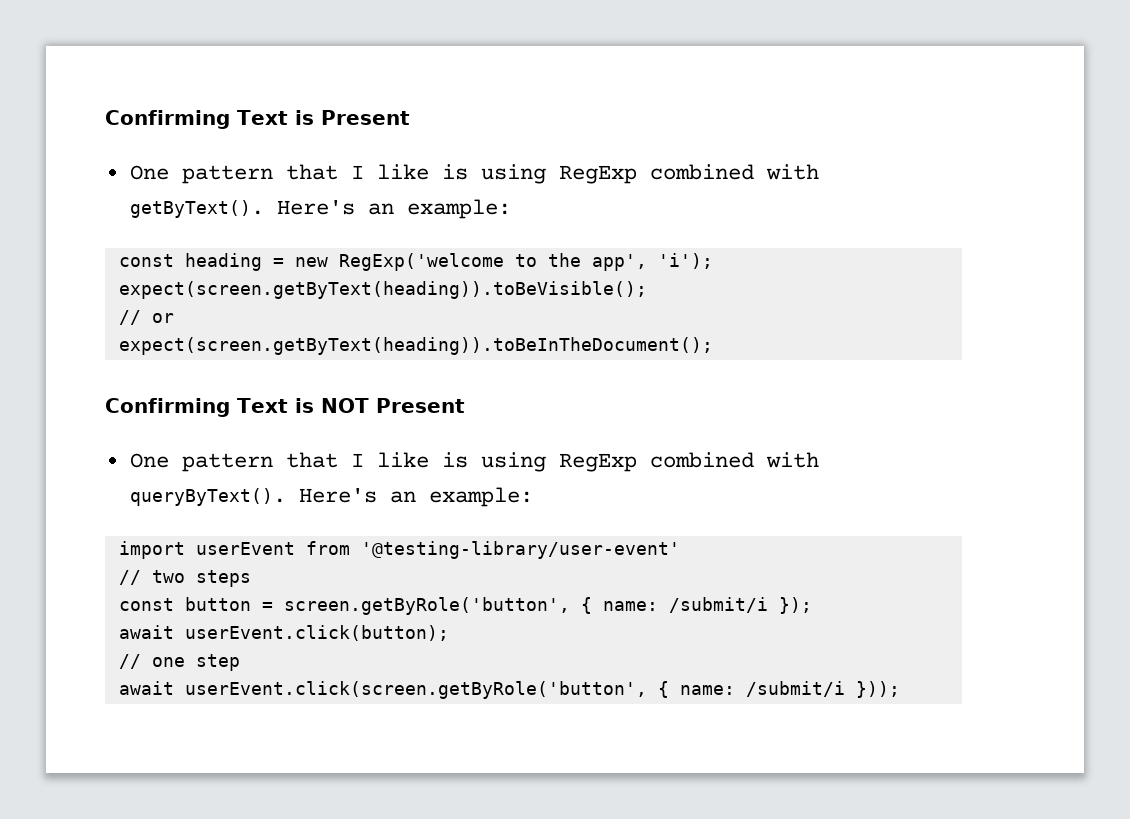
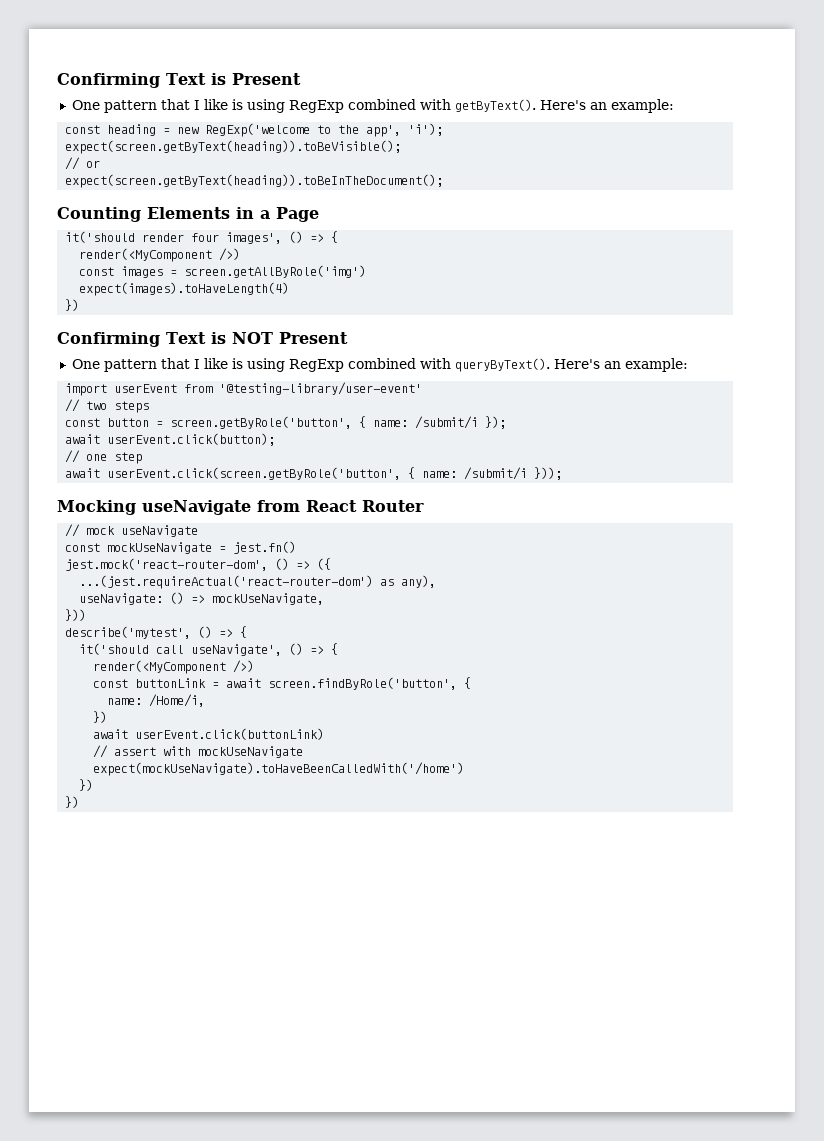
+ Counting Elements in a Page
+ it('should render four images', () => {
+ render(<MyComponent />)
+ const images = screen.getAllByRole('img')
+ expect(images).toHaveLength(4)
+ })
+ Mocking useNavigate from React Router
+ // mock useNavigate
+ const mockUseNavigate = jest.fn()
+ jest.mock('react-router-dom', () => ({
+ ...(jest.requireActual('react-router-dom') as any),
+ useNavigate: () => mockUseNavigate,
+ }))
+ describe('mytest', () => {
+ it('should call useNavigate', () => {
+ render(<MyComponent />)
+ const buttonLink = await screen.findByRole('button', {
+ name: /Home/i,
+ })
+ await userEvent.click(buttonLink)
+ // assert with mockUseNavigate
+ expect(mockUseNavigate).toHaveBeenCalledWith('/home')
+ })
+ })

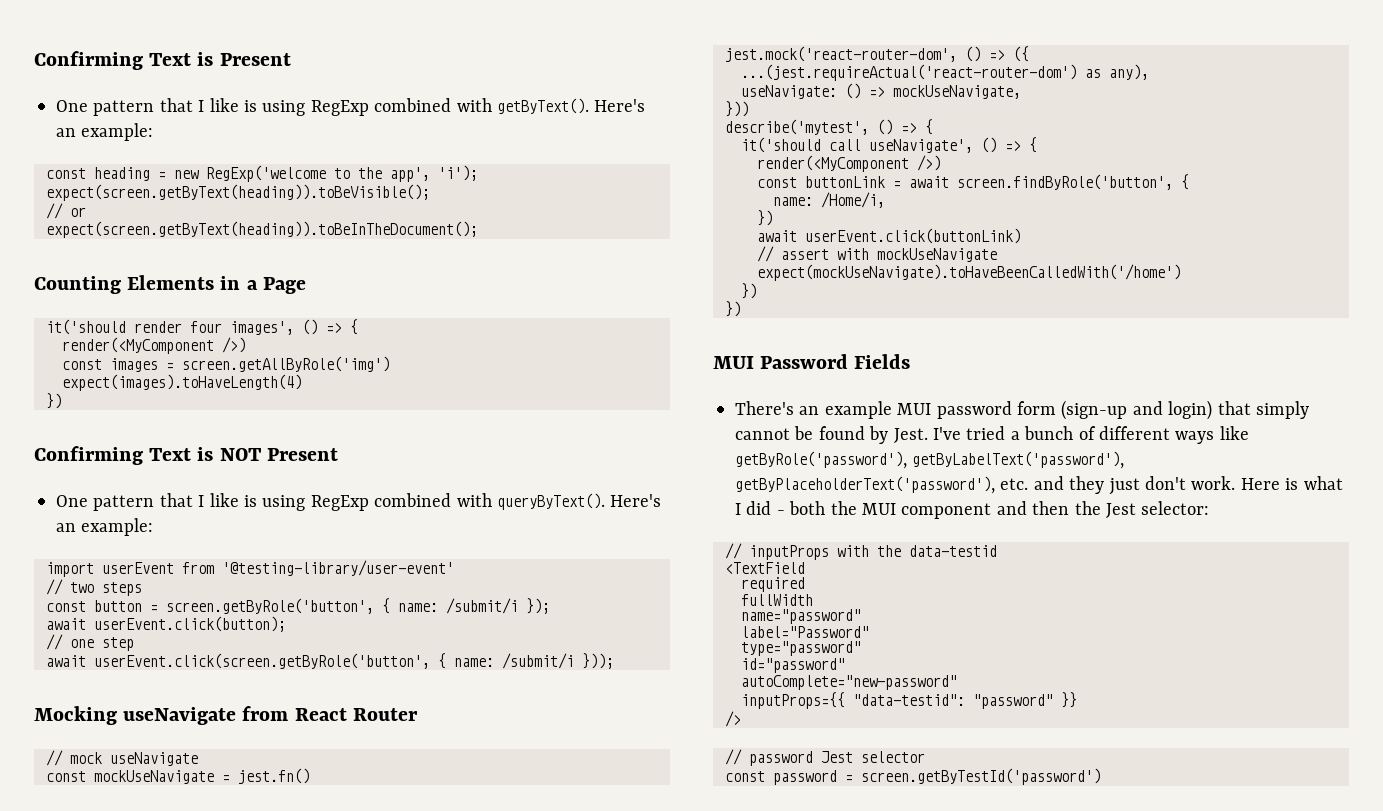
+ MUI Password Fields
+ There's an example MUI password form (sign-up and login) that simply cannot be found by Jest. I've tried a bunch of different ways like getByRole('password'), getByLabelText('password'), getByPlaceholderText('password'), etc. and they just don't work. Here is what I did - both the MUI component and then the Jest selector:
+ // inputProps with the data-testid
+ <TextField
+ required
+ fullWidth
+ name="password"
+ label="Password"
+ type="password"
+ id="password"
+ autoComplete="new-password"
+ inputProps={{ "data-testid": "password" }}
+ />
+ // password Jest selector
+ const password = screen.getByTestId('password')

